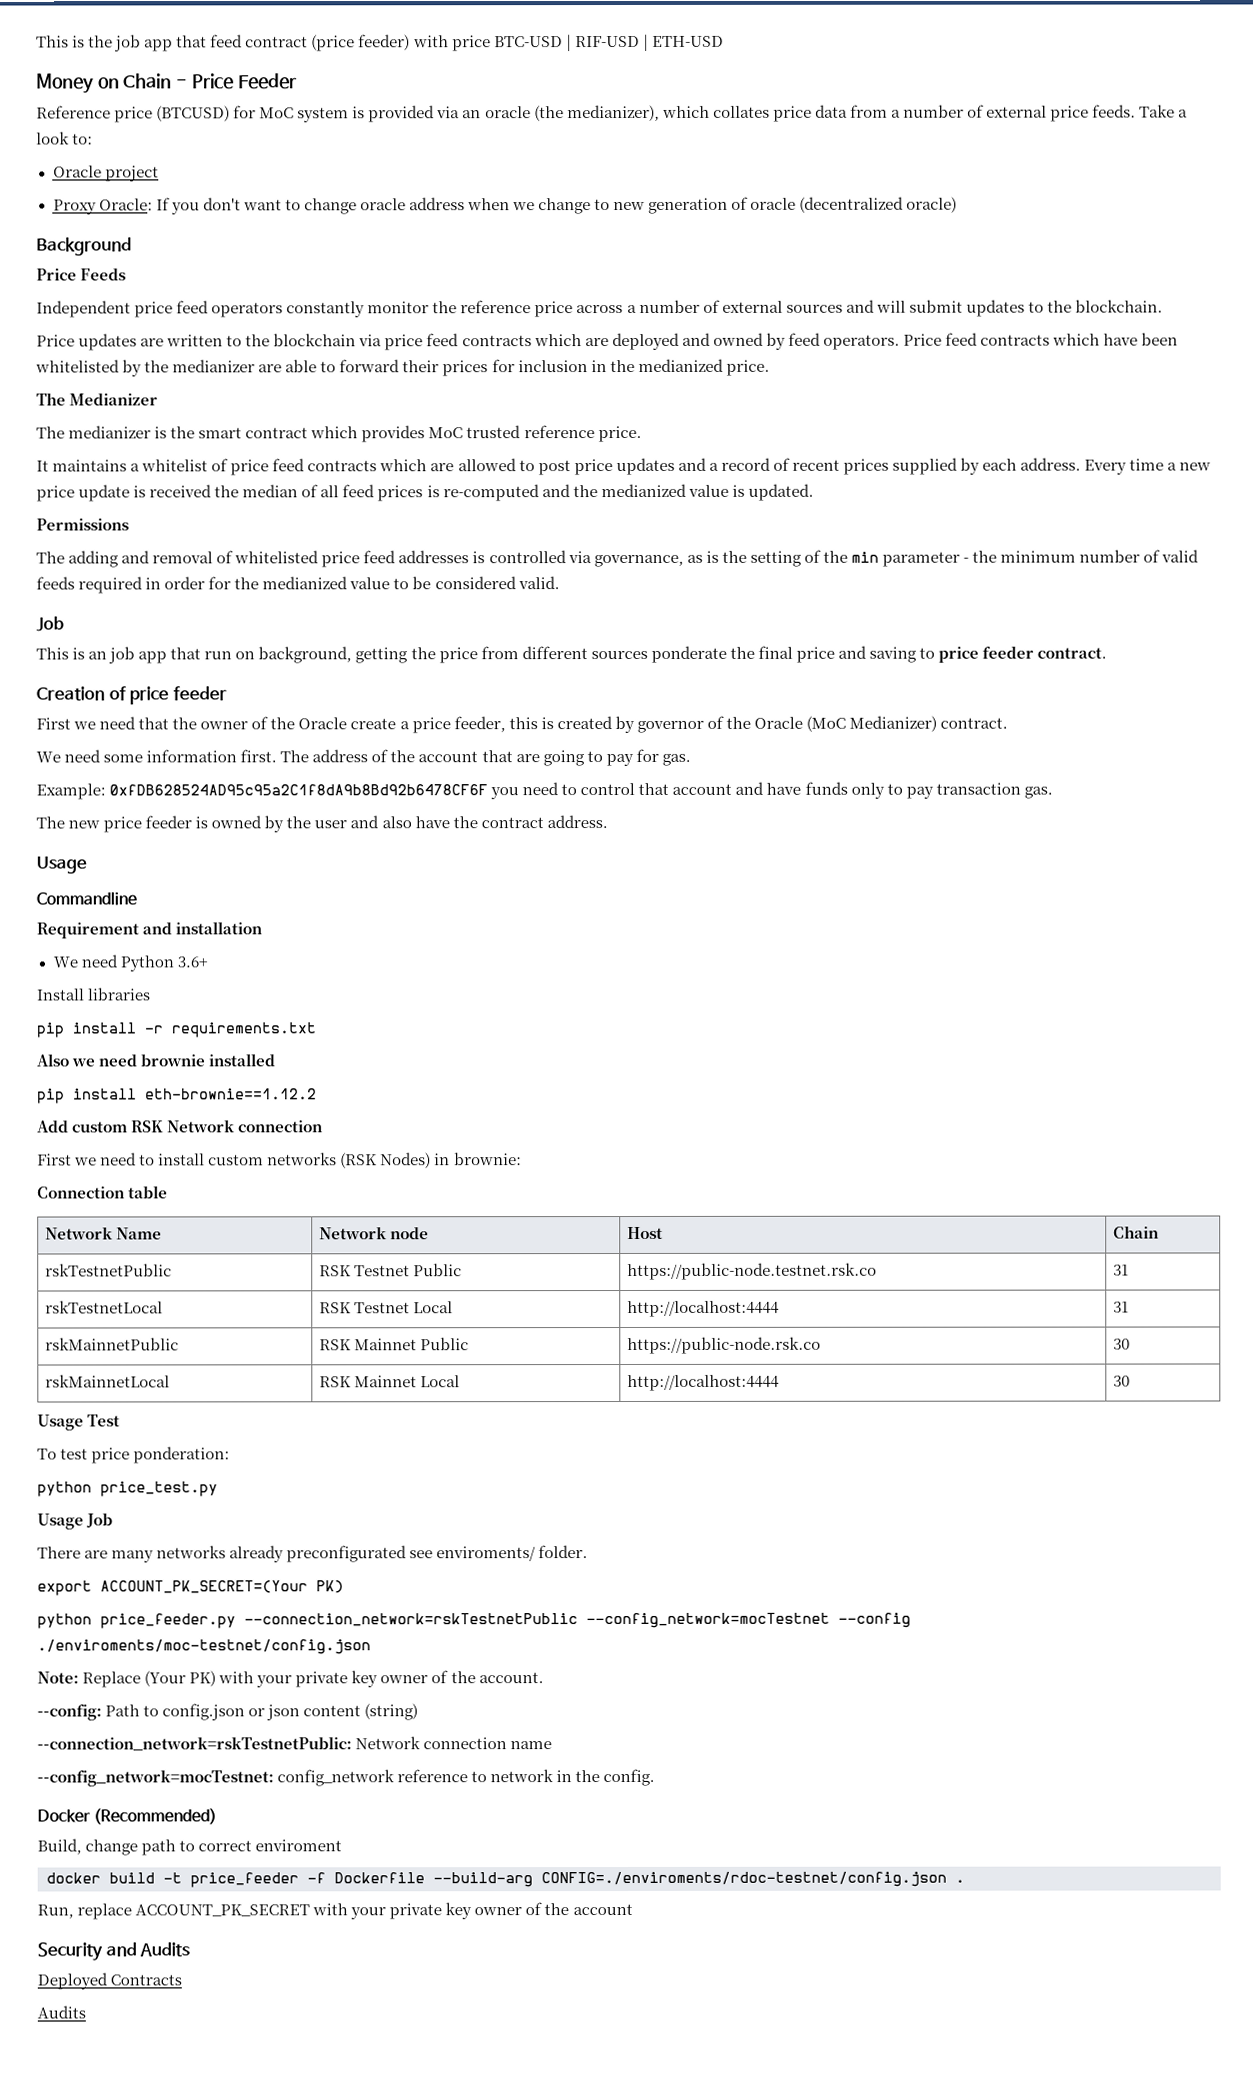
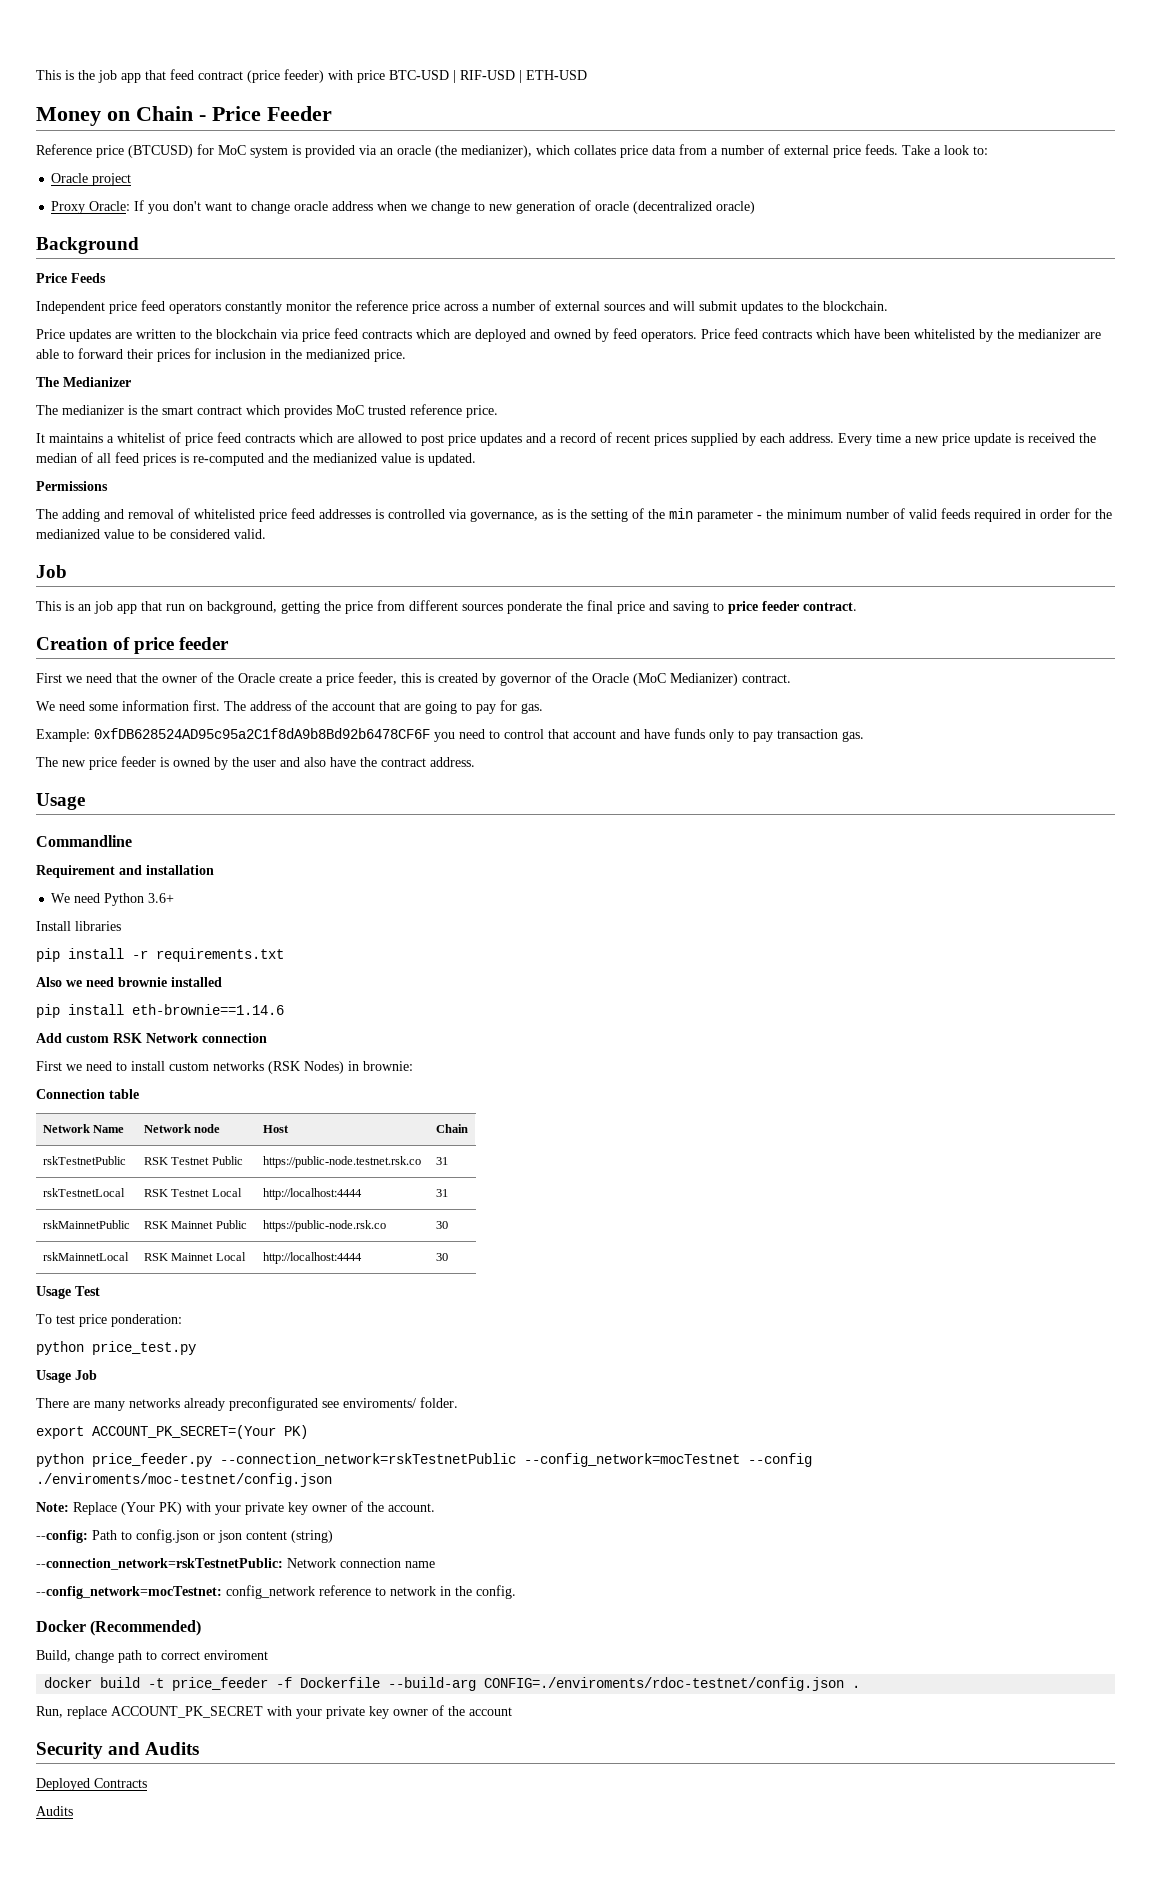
- pip install eth-brownie==1.12.2
+ pip install eth-brownie==1.14.6

